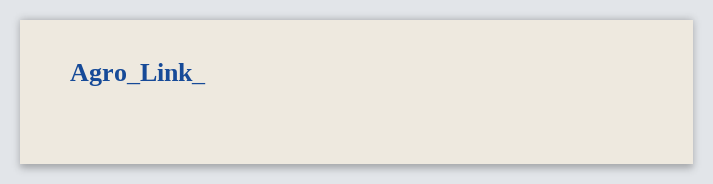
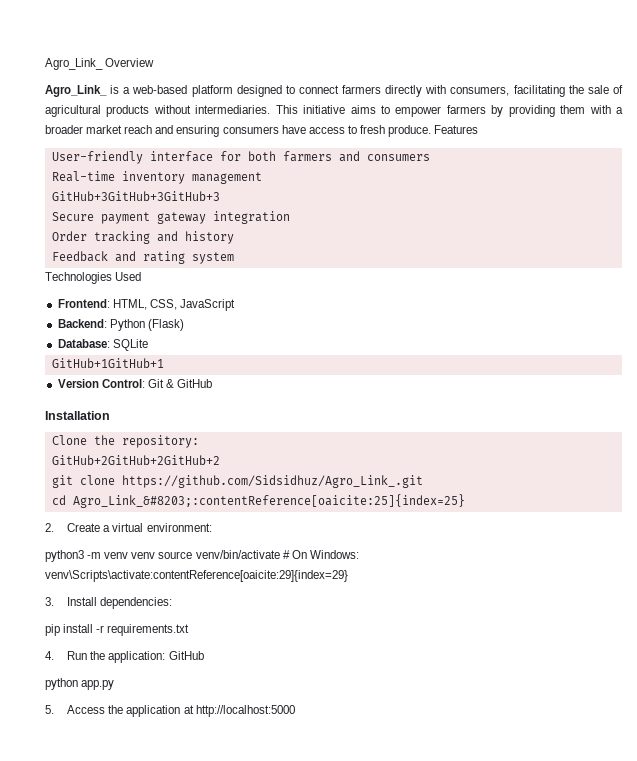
- Agro_Link_
+ Agro_Link_ Overview
+ Agro_Link_ is a web-based platform designed to connect farmers directly with consumers, facilitating the sale of agricultural products without intermediaries. This initiative aims to empower farmers by providing them with a broader market reach and ensuring consumers have access to fresh produce. Features
+ User-friendly interface for both farmers and consumers
+ Real-time inventory management
+ GitHub+3GitHub+3GitHub+3
+ Secure payment gateway integration
+ Order tracking and history
+ Feedback and rating system
+ Technologies Used
+ Frontend: HTML, CSS, JavaScript
+ Backend: Python (Flask)
+ Database: SQLite
+ GitHub+1GitHub+1
+ Version Control: Git & GitHub
+ Installation
+ Clone the repository:
+ GitHub+2GitHub+2GitHub+2
+ git clone https://github.com/Sidsidhuz/Agro_Link_.git
+ cd Agro_Link_&#8203;:contentReference[oaicite:25]{index=25}
+ 2. Create a virtual environment:
+ python3 -m venv venv source venv/bin/activate # On Windows: venv\Scripts\activate:contentReference[oaicite:29]{index=29}
+ 3. Install dependencies:
+ pip install -r requirements.txt
+ 4. Run the application: GitHub
+ python app.py
+ 5. Access the application at http://localhost:5000

